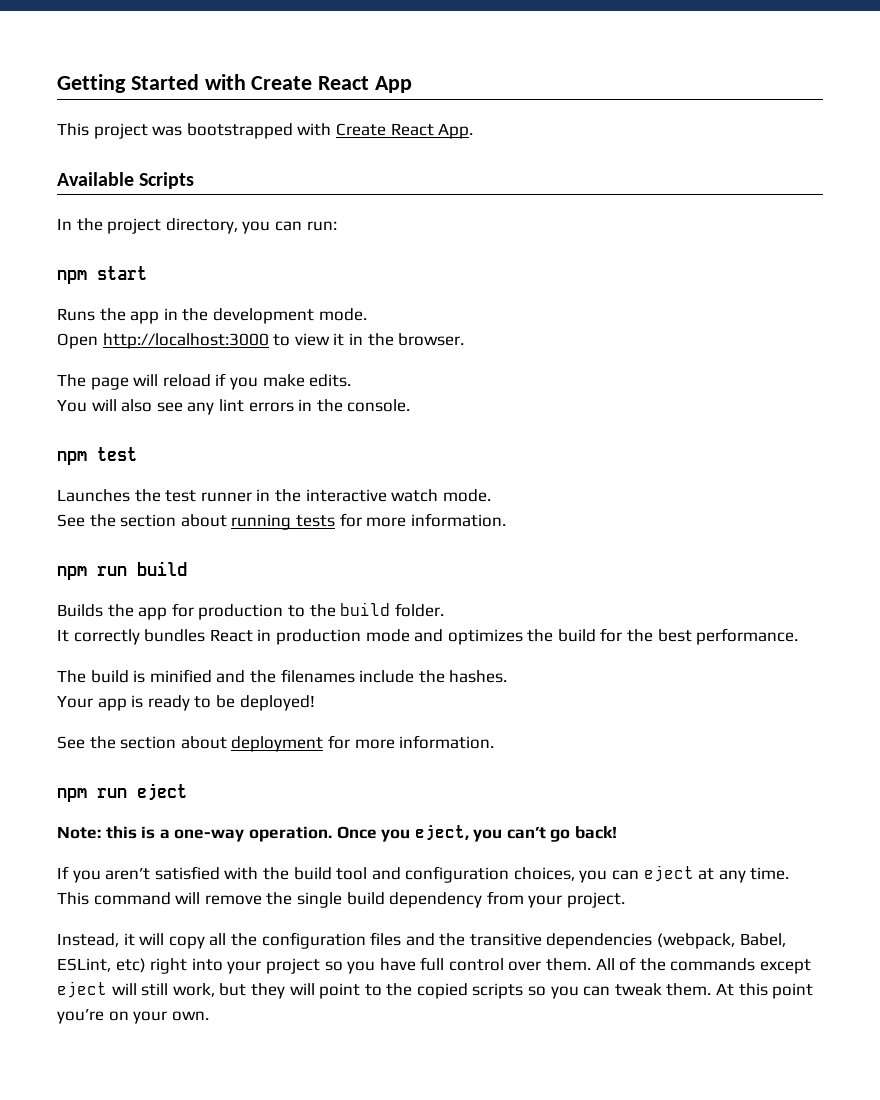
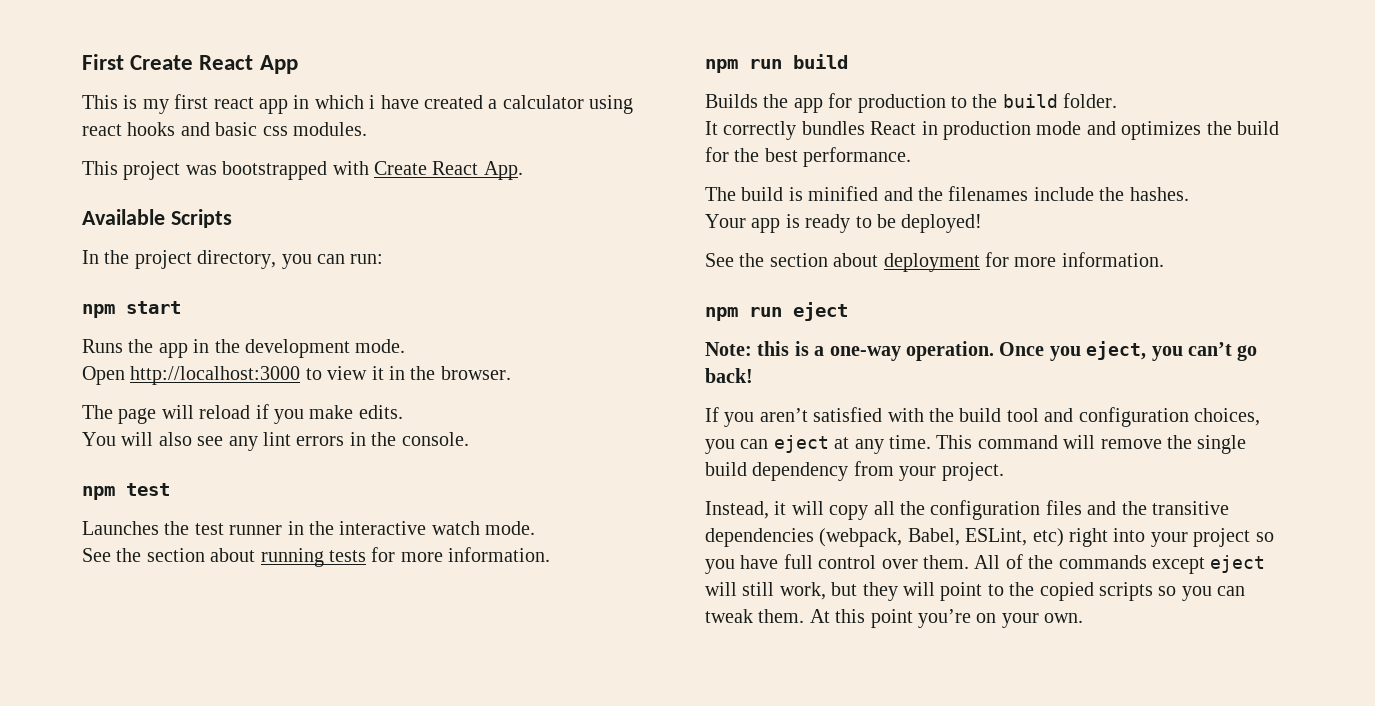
- Getting Started with Create React App
+ First Create React App
+ This is my first react app in which i have created a calculator using react hooks and basic css modules.

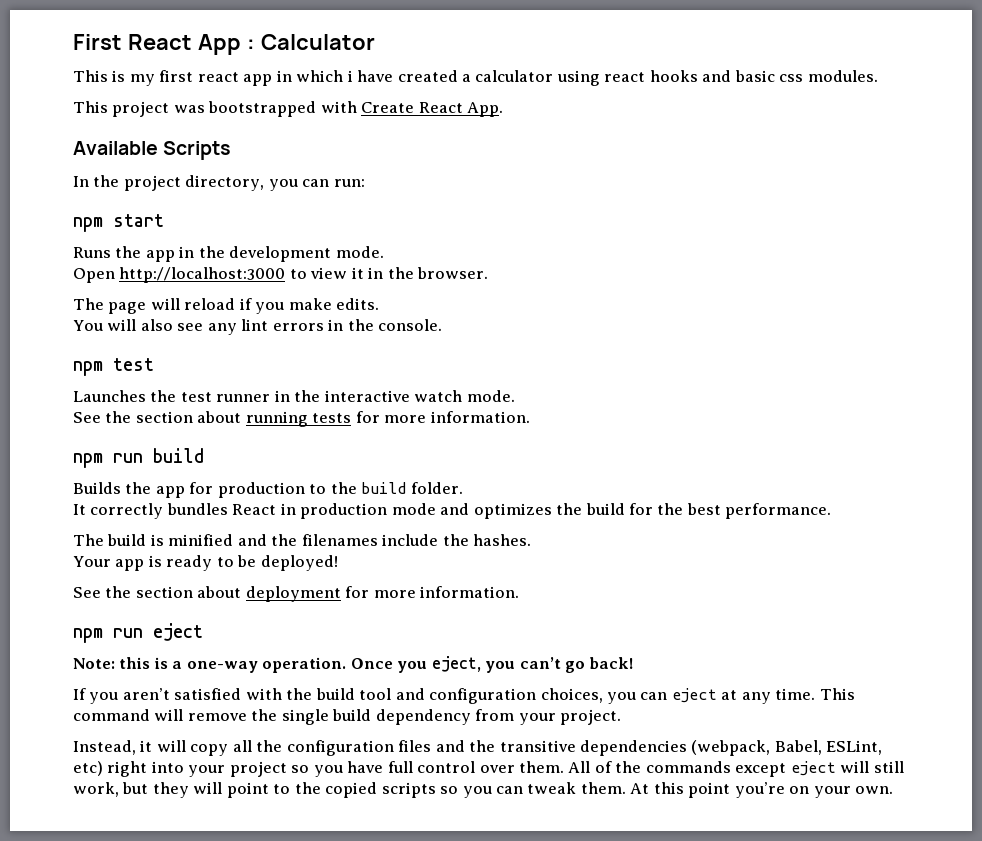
- First Create React App
+ First React App : Calculator

